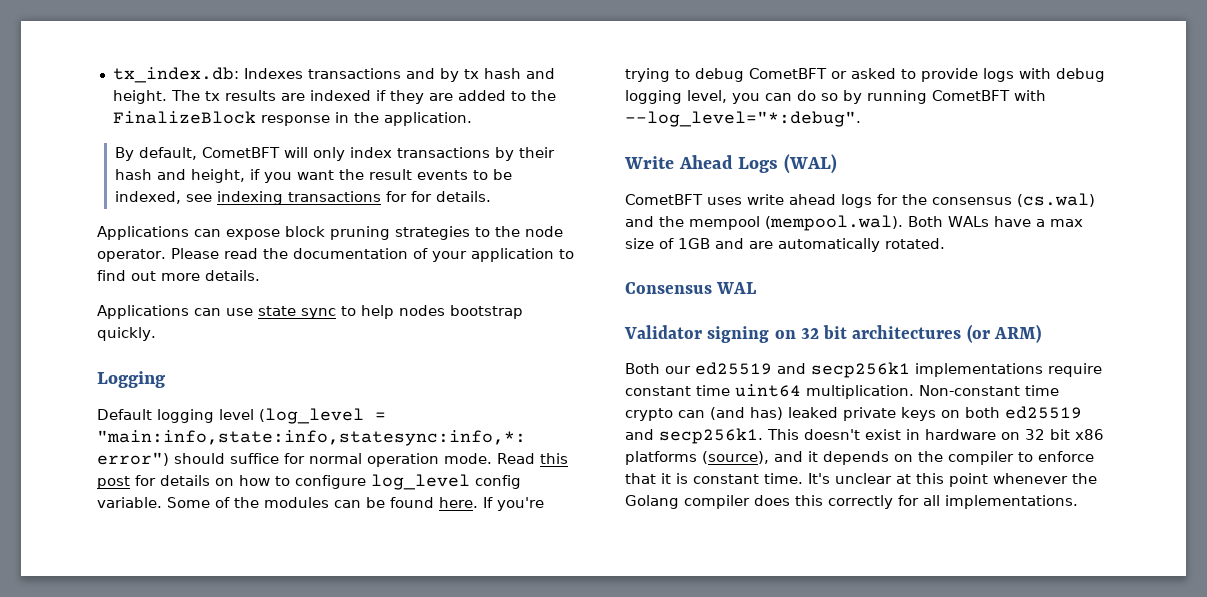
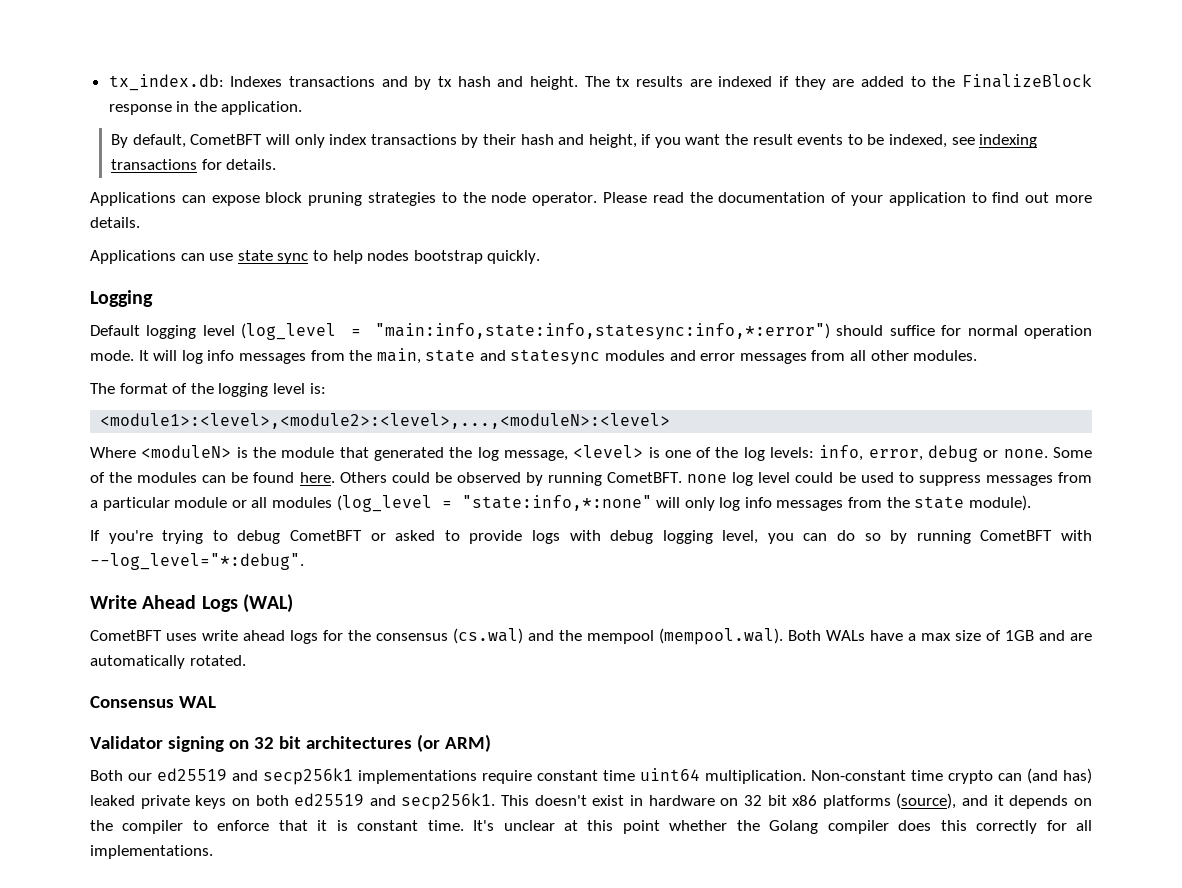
- By default, CometBFT will only index transactions by their hash and height, if you want the result events to be indexed, see indexing transactions for for details.
+ By default, CometBFT will only index transactions by their hash and height, if you want the result events to be indexed, see indexing transactions for details.
- Read this post for details on how to configure log_level config variable.
+ It will log info messages from the main, state and statesync modules and error messages from all other modules.
+ The format of the logging level is:
+ <module1>:<level>,<module2>:<level>,...,<moduleN>:<level>
+ Where <moduleN> is the module that generated the log message, <level> is one of the log levels: info, error, debug or none.
- Some of the modules can be found here. If you're trying to debug CometBFT or asked to provide logs with debug logging level, you can do so by running CometBFT with --log_level="*:debug".
+ Some of the modules can be found here. Others could be observed by running CometBFT. none log level could be used to suppress messages from a particular module or all modules (log_level = "state:info,*:none" will only log info messages from the state module).
+ If you're trying to debug CometBFT or asked to provide logs with debug logging level, you can do so by running CometBFT with --log_level="*:debug".
- It's unclear at this point whenever the Golang compiler does this correctly for all implementations.
+ It's unclear at this point whether the Golang compiler does this correctly for all implementations.

